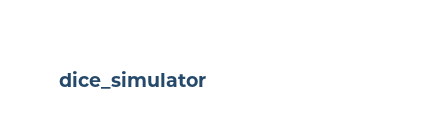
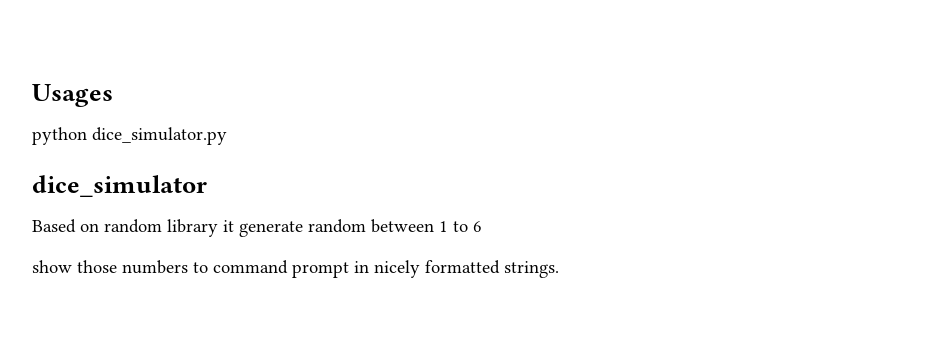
+ Usages
+ python dice_simulator.py
  dice_simulator
+ Based on random library it generate random between 1 to 6
+ show those numbers to command prompt in nicely formatted strings.

